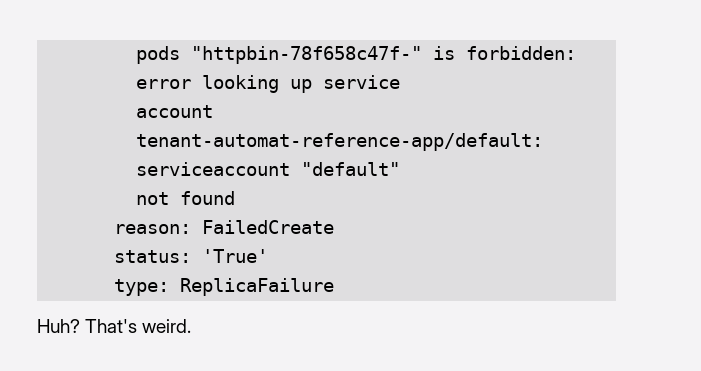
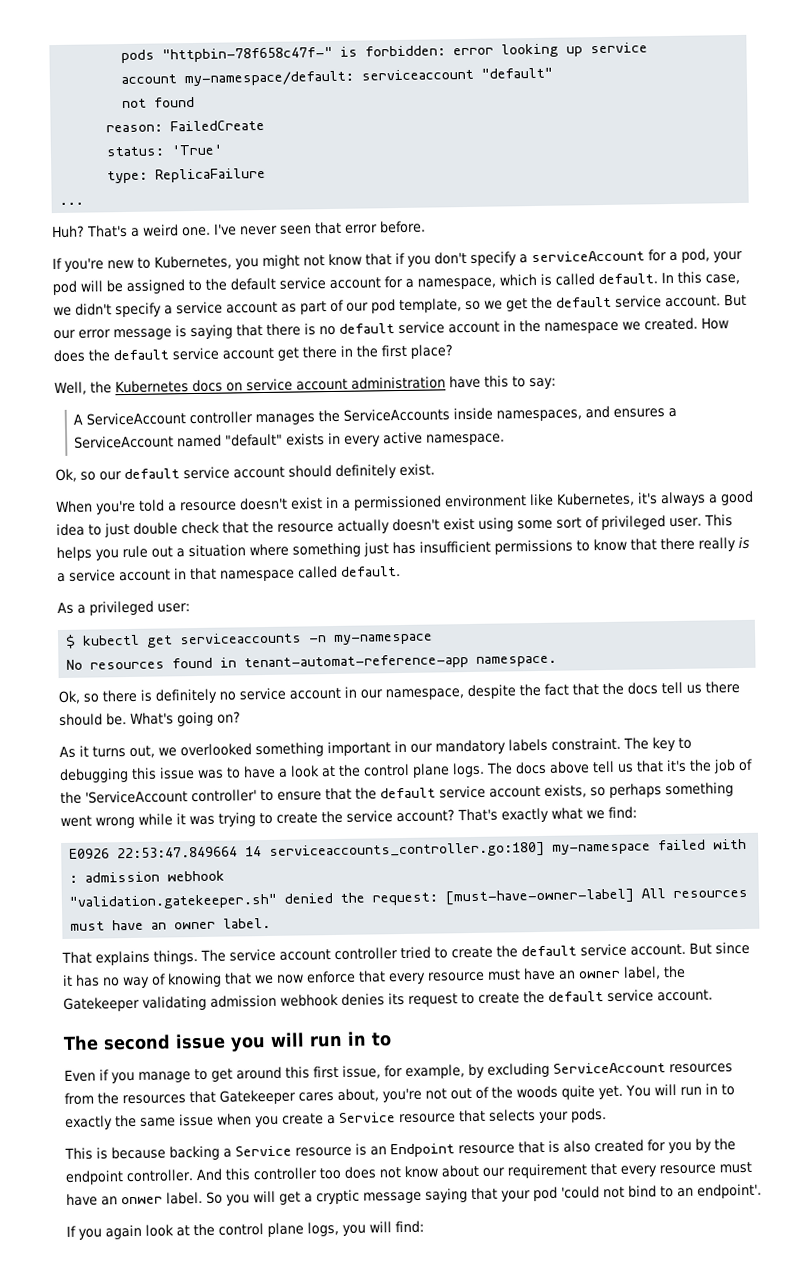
- account tenant-automat-reference-app/default: serviceaccount "default"
+ account my-namespace/default: serviceaccount "default"
+ ...
- That's weird.
+ That's a weird one. I've never seen that error before.
+ If you're new to Kubernetes, you might not know that if you don't specify a serviceAccount for a pod, your pod will be assigned to the default service account for a namespace, which is called default. In this case, we didn't specify a service account as part of our pod template, so we get the default service account. But our error message is saying that there is no default service account in the namespace we created. How does the default service account get there in the first place?
+ Well, the Kubernetes docs on service account administration have this to say:
+ A ServiceAccount controller manages the ServiceAccounts inside namespaces, and ensures a ServiceAccount named "default" exists in every active namespace.
+ Ok, so our default service account should definitely exist.
+ When you're told a resource doesn't exist in a permissioned environment like Kubernetes, it's always a good idea to just double check that the resource actually doesn't exist using some sort of privileged user. This helps you rule out a situation where something just has insufficient permissions to know that there really is a service account in that namespace called default.
+ As a privileged user:
+ $ kubectl get serviceaccounts -n my-namespace
+ No resources found in tenant-automat-reference-app namespace.
+ Ok, so there is definitely no service account in our namespace, despite the fact that the docs tell us there should be. What's going on?
+ As it turns out, we overlooked something important in our mandatory labels constraint. The key to debugging this issue was to have a look at the control plane logs. The docs above tell us that it's the job of the 'ServiceAccount controller' to ensure that the default service account exists, so perhaps something went wrong while it was trying to create the service account? That's exactly what we find:
+ E0926 22:53:47.849664 14 serviceaccounts_controller.go:180] my-namespace failed with : admission webhook
+ "validation.gatekeeper.sh" denied the request: [must-have-owner-label] All resources must have an owner label.
+ That explains things. The service account controller tried to create the default service account. But since it has no way of knowing that we now enforce that every resource must have an owner label, the Gatekeeper validating admission webhook denies its request to create the default service account.
+ The second issue you will run in to
+ Even if you manage to get around this first issue, for example, by excluding ServiceAccount resources from the resources that Gatekeeper cares about, you're not out of the woods quite yet. You will run in to exactly the same issue when you create a Service resource that selects your pods.
+ This is because backing a Service resource is an Endpoint resource that is also created for you by the endpoint controller. And this controller too does not know about our requirement that every resource must have an onwer label. So you will get a cryptic message saying that your pod 'could not bind to an endpoint'.
+ If you again look at the control plane logs, you will find:

